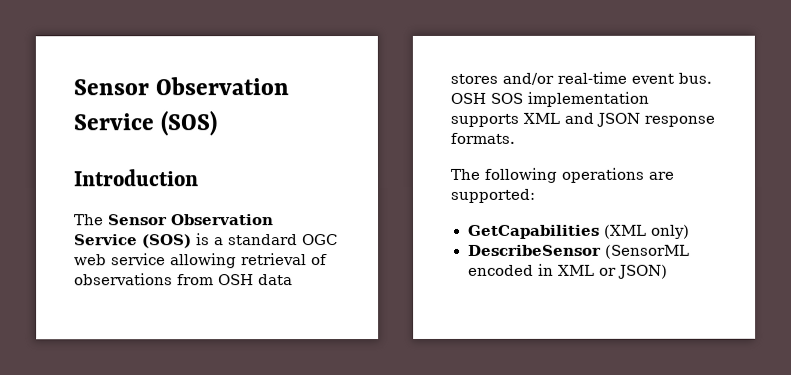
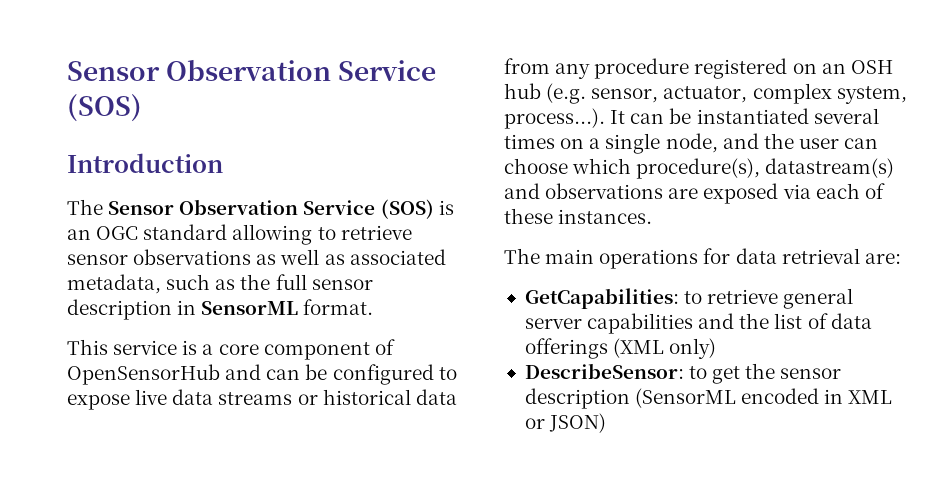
- The Sensor Observation Service (SOS) is a standard OGC web service allowing retrieval of observations from OSH data stores and/or real-time event bus. OSH SOS implementation supports XML and JSON response formats.
- The following operations are supported:
- GetCapabilities (XML only)
- DescribeSensor (SensorML encoded in XML or JSON)
+ The Sensor Observation Service (SOS) is an OGC standard allowing to retrieve sensor observations as well as associated metadata, such as the full sensor description in SensorML format.
+ This service is a core component of OpenSensorHub and can be configured to expose live data streams or historical data from any procedure registered on an OSH hub (e.g. sensor, actuator, complex system, process...). It can be instantiated several times on a single node, and the user can choose which procedure(s), datastream(s) and observations are exposed via each of these instances.
+ The main operations for data retrieval are:
+ GetCapabilities: to retrieve general server capabilities and the list of data offerings (XML only)
+ DescribeSensor: to get the sensor description (SensorML encoded in XML or JSON)

